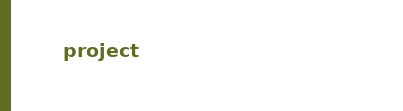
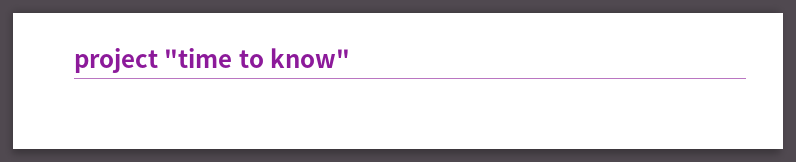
- project
+ project "time to know"

